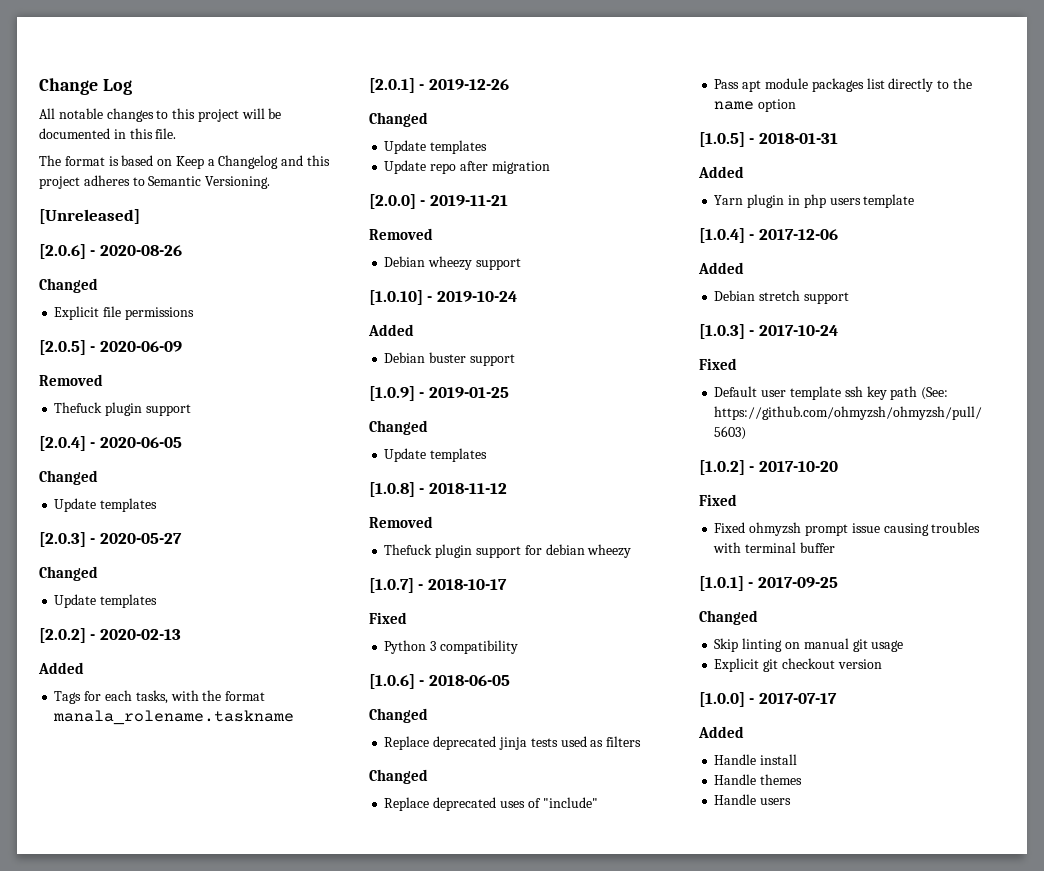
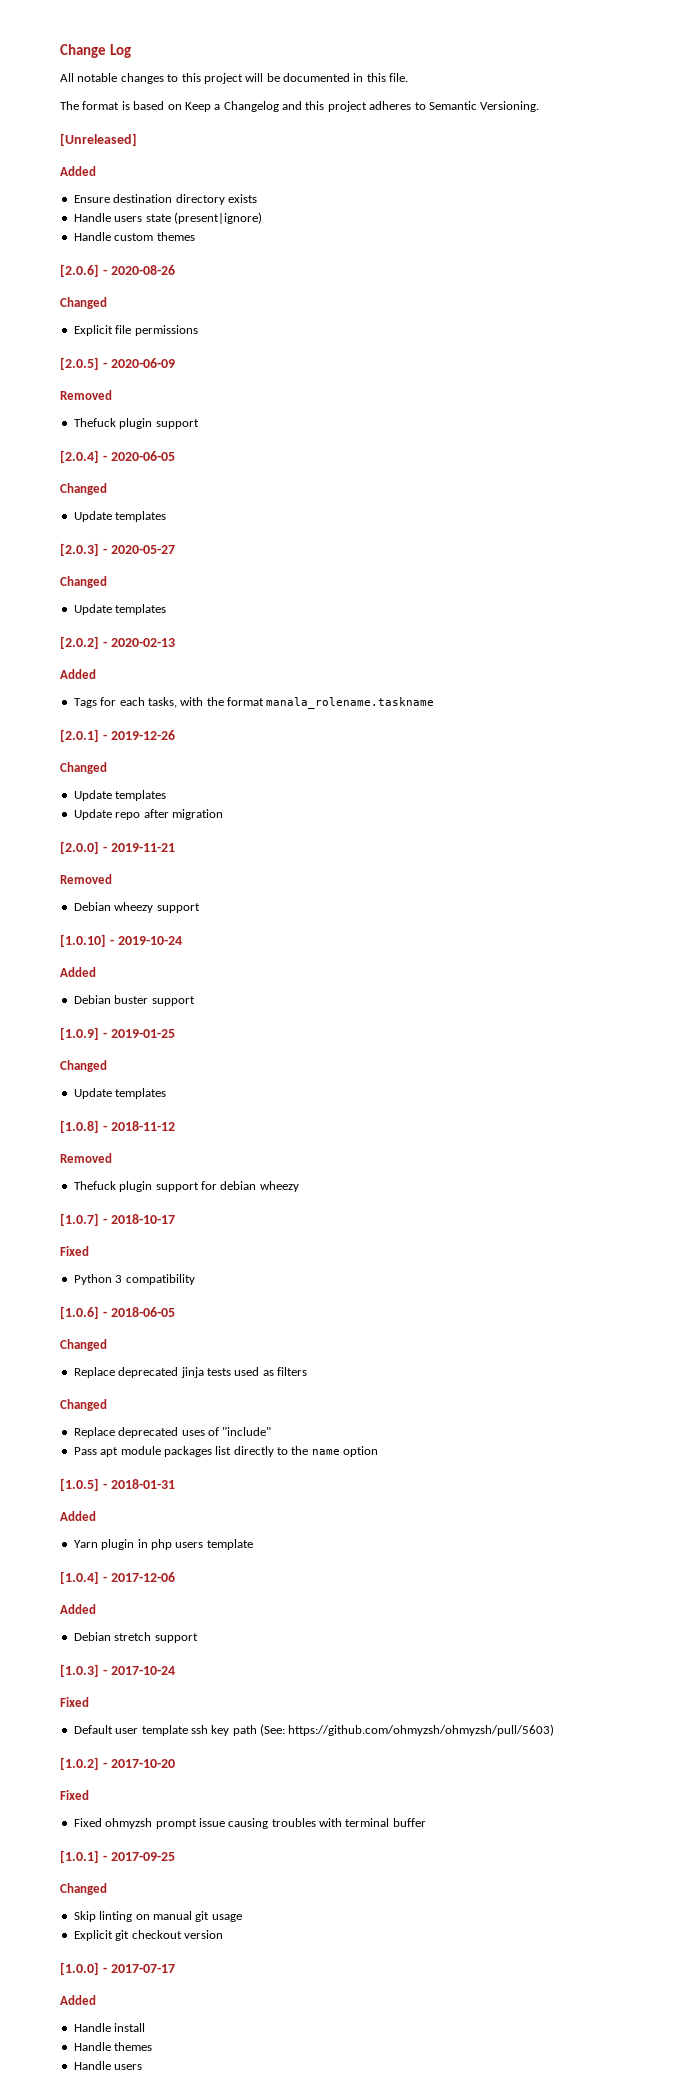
  [Unreleased]
+ Added
+ Ensure destination directory exists
+ Handle users state (present|ignore)
+ Handle custom themes

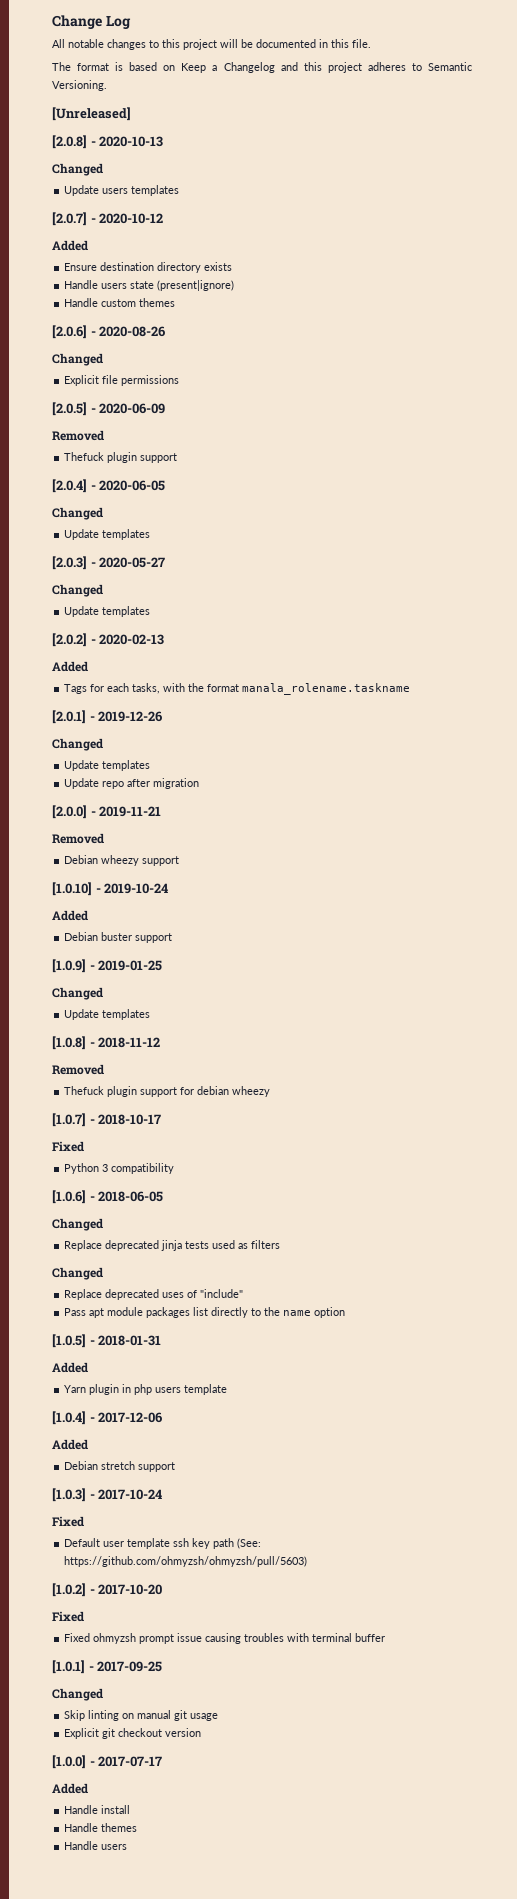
+ [2.0.8] - 2020-10-13
+ Changed
+ Update users templates
+ [2.0.7] - 2020-10-12

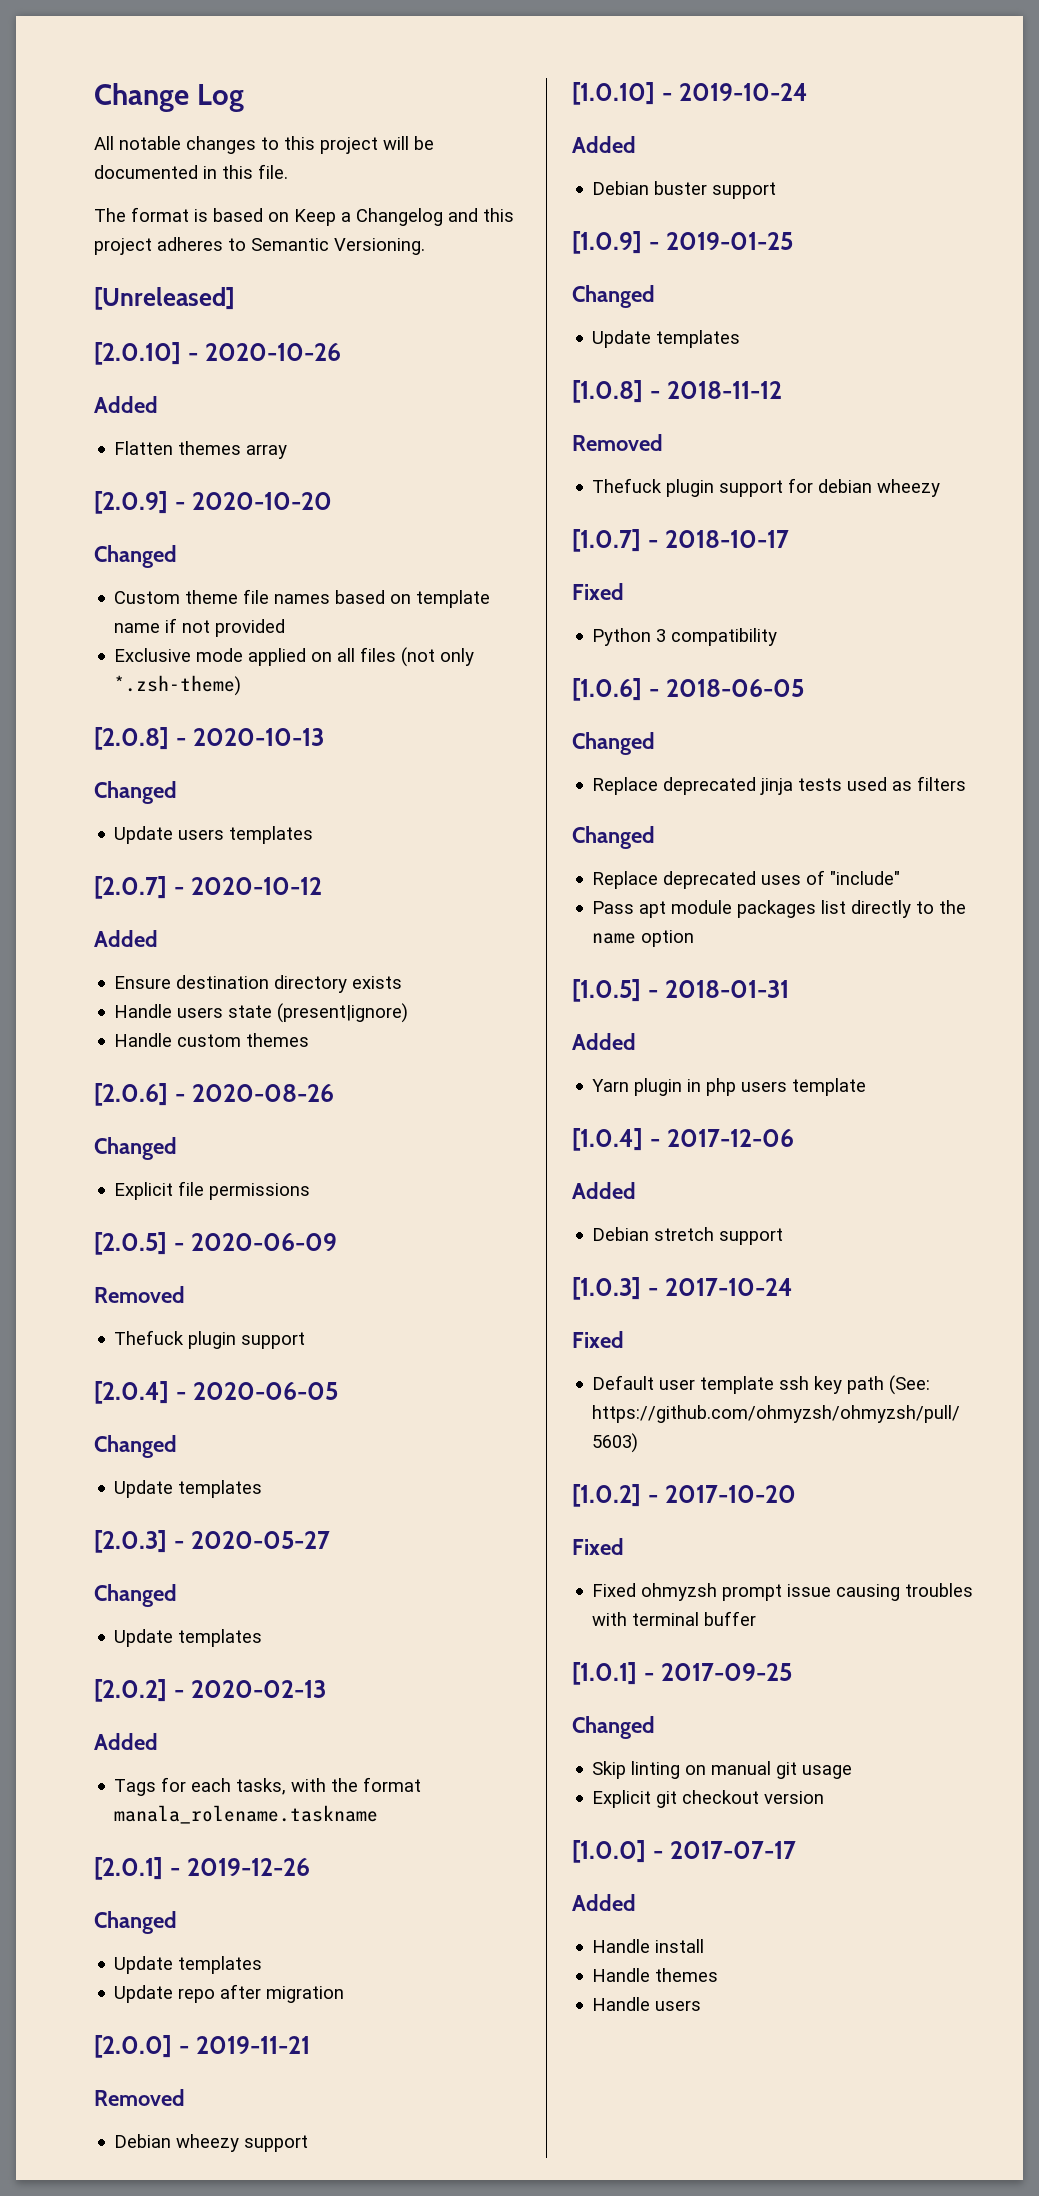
+ [2.0.10] - 2020-10-26
+ Added
+ Flatten themes array
+ [2.0.9] - 2020-10-20
+ Changed
+ Custom theme file names based on template name if not provided
+ Exclusive mode applied on all files (not only *.zsh-theme)

